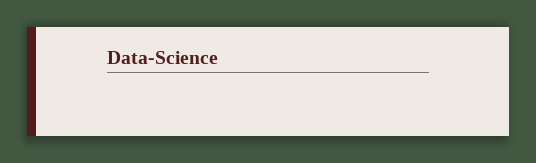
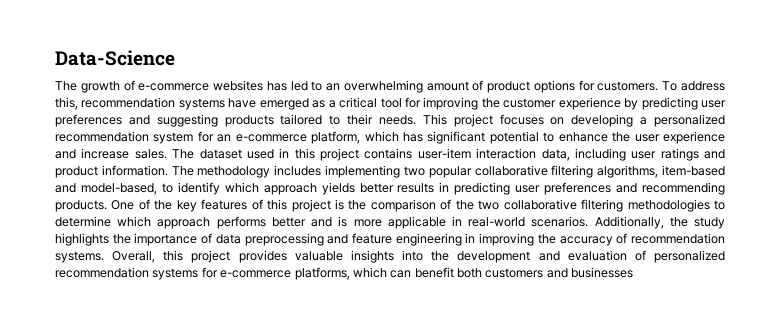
+ The growth of e-commerce websites has led to an overwhelming amount of product options for customers. To address this, recommendation systems have emerged as a critical tool for improving the customer experience by predicting user preferences and suggesting products tailored to their needs. This project focuses on developing a personalized recommendation system for an e-commerce platform, which has significant potential to enhance the user experience and increase sales. The dataset used in this project contains user-item interaction data, including user ratings and product information. The methodology includes implementing two popular collaborative filtering algorithms, item-based and model-based, to identify which approach yields better results in predicting user preferences and recommending products. One of the key features of this project is the comparison of the two collaborative filtering methodologies to determine which approach performs better and is more applicable in real-world scenarios. Additionally, the study highlights the importance of data preprocessing and feature engineering in improving the accuracy of recommendation systems. Overall, this project provides valuable insights into the development and evaluation of personalized recommendation systems for e-commerce platforms, which can benefit both customers and businesses

